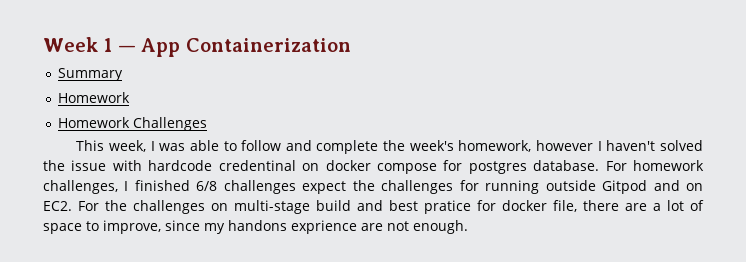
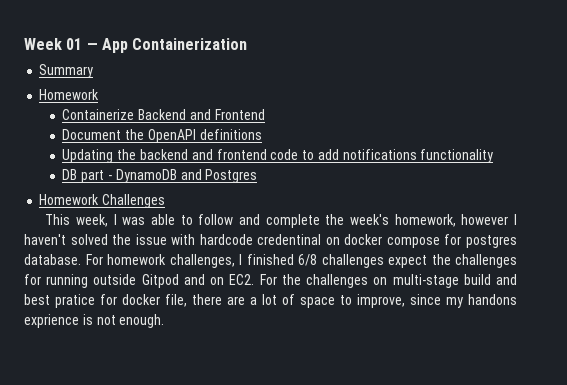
- Week 1 — App Containerization
+ Week 01 — App Containerization
+ Containerize Backend and Frontend
+ Document the OpenAPI definitions
+ Updating the backend and frontend code to add notifications functionality
+ DB part - DynamoDB and Postgres
- For homework challenges, I finished 6/8 challenges expect the challenges for running outside Gitpod and on EC2. For the challenges on multi-stage build and best pratice for docker file, there are a lot of space to improve, since my handons exprience are not enough.
+ For homework challenges, I finished 6/8 challenges expect the challenges for running outside Gitpod and on EC2. For the challenges on multi-stage build and best pratice for docker file, there are a lot of space to improve, since my handons exprience is not enough.

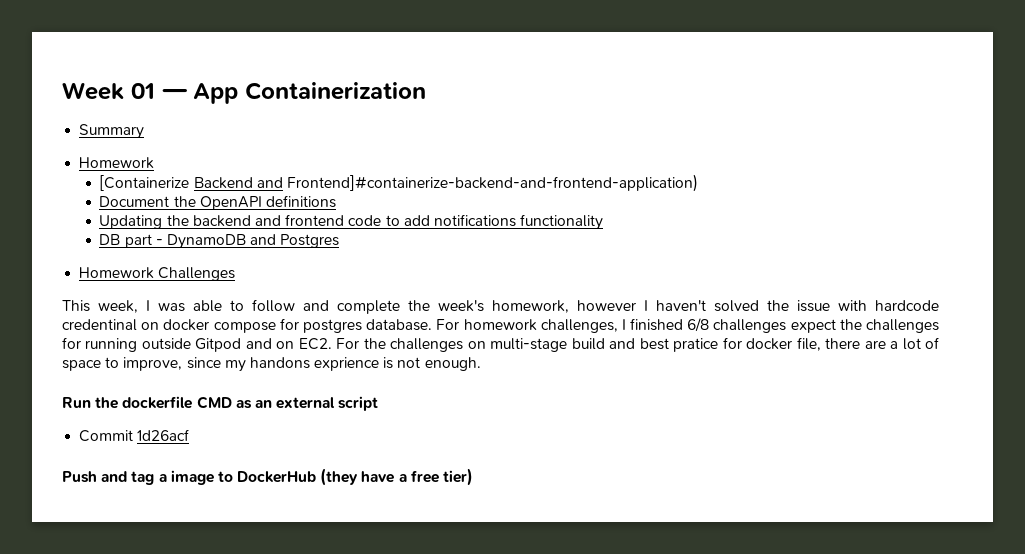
- Containerize Backend and Frontend
+ [Containerize Backend and Frontend]#containerize-backend-and-frontend-application)
+ Run the dockerfile CMD as an external script
+ Commit 1d26acf
+ Push and tag a image to DockerHub (they have a free tier)

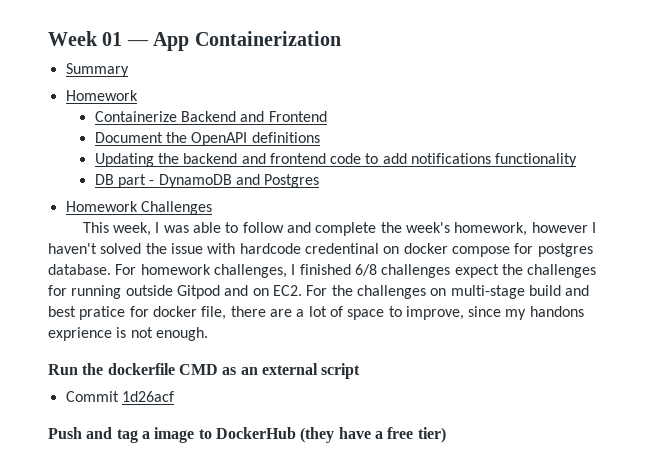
- [Containerize Backend and Frontend]#containerize-backend-and-frontend-application)
+ Containerize Backend and Frontend

